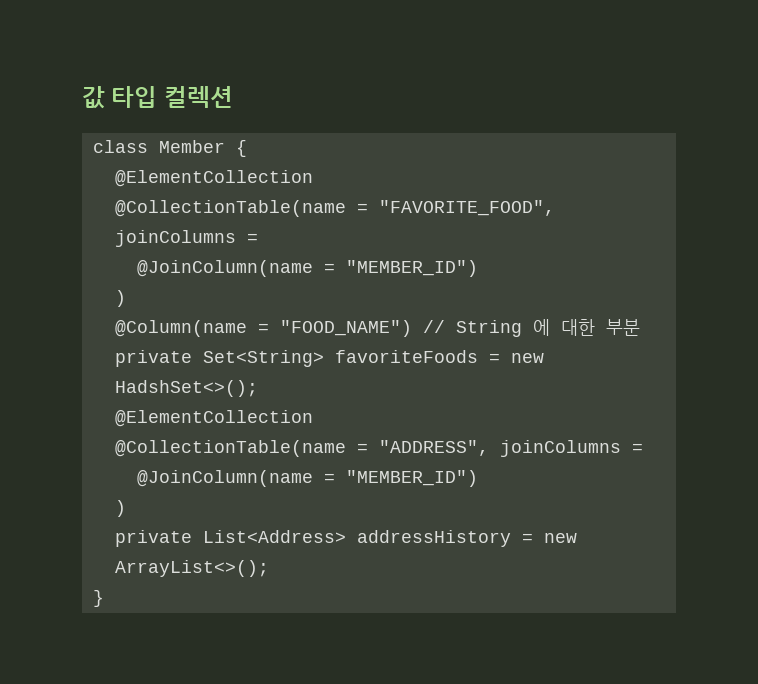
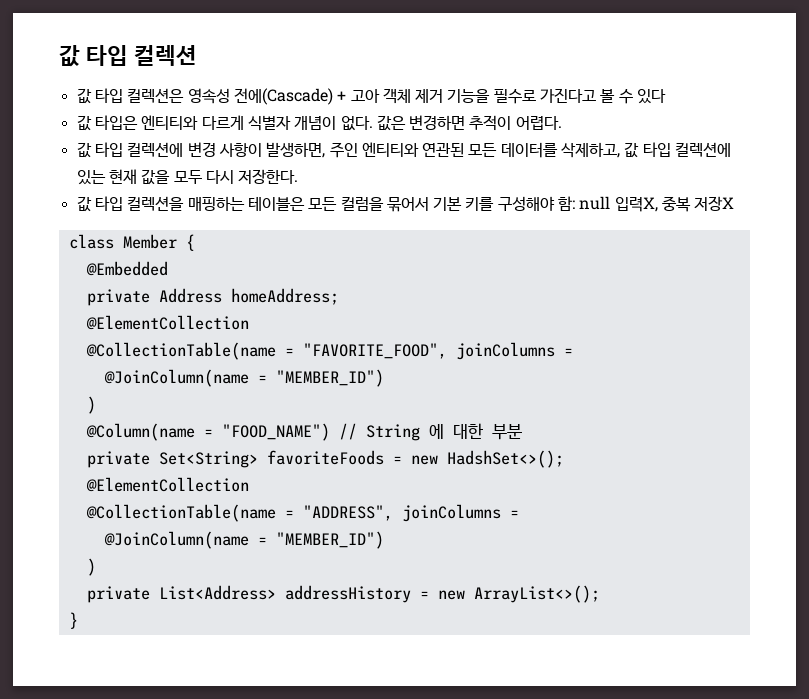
+ 값 타입 컬렉션은 영속성 전에(Cascade) + 고아 객체 제거 기능을 필수로 가진다고 볼 수 있다
+ 값 타입은 엔티티와 다르게 식별자 개념이 없다. 값은 변경하면 추적이 어렵다.
+ 값 타입 컬렉션에 변경 사항이 발생하면, 주인 엔티티와 연관된 모든 데이터를 삭제하고, 값 타입 컬렉션에 있는 현재 값을 모두 다시 저장한다.
+ 값 타입 컬렉션을 매핑하는 테이블은 모든 컬럼을 묶어서 기본 키를 구성해야 함: null 입력X, 중복 저장X
+ @Embedded
+ private Address homeAddress;

